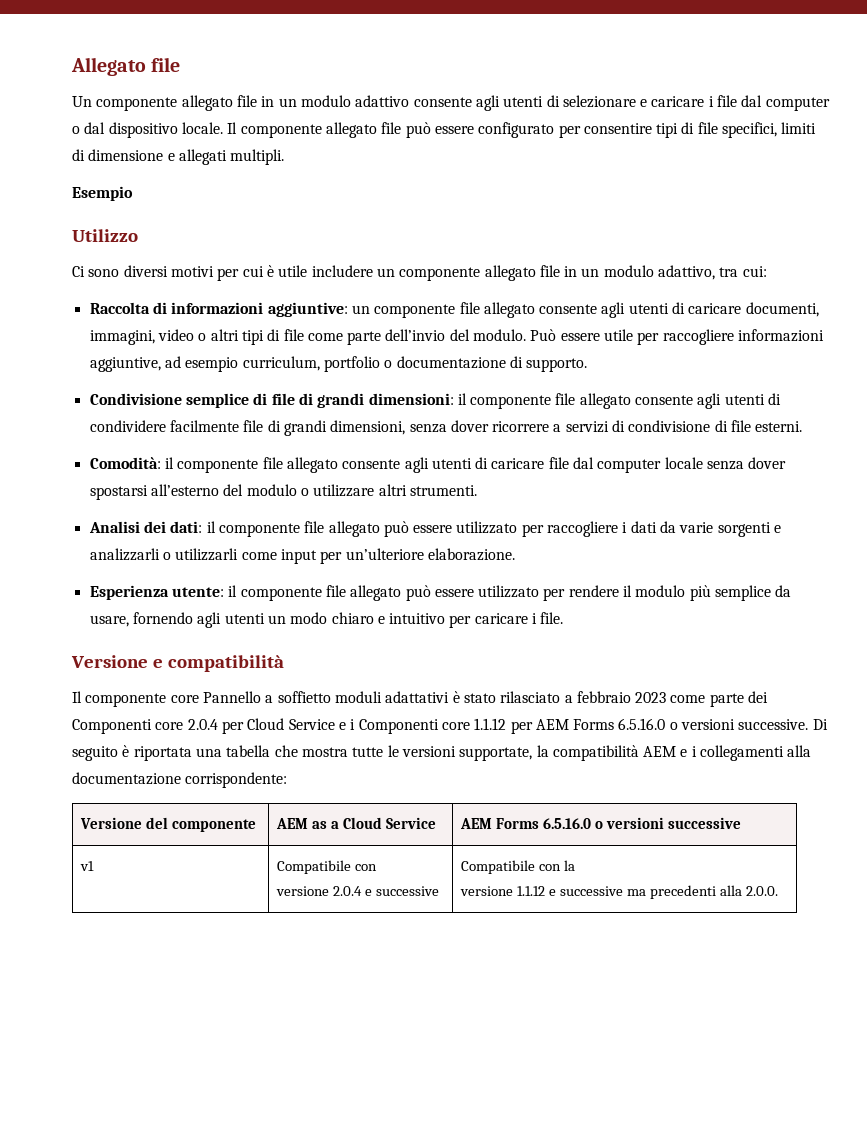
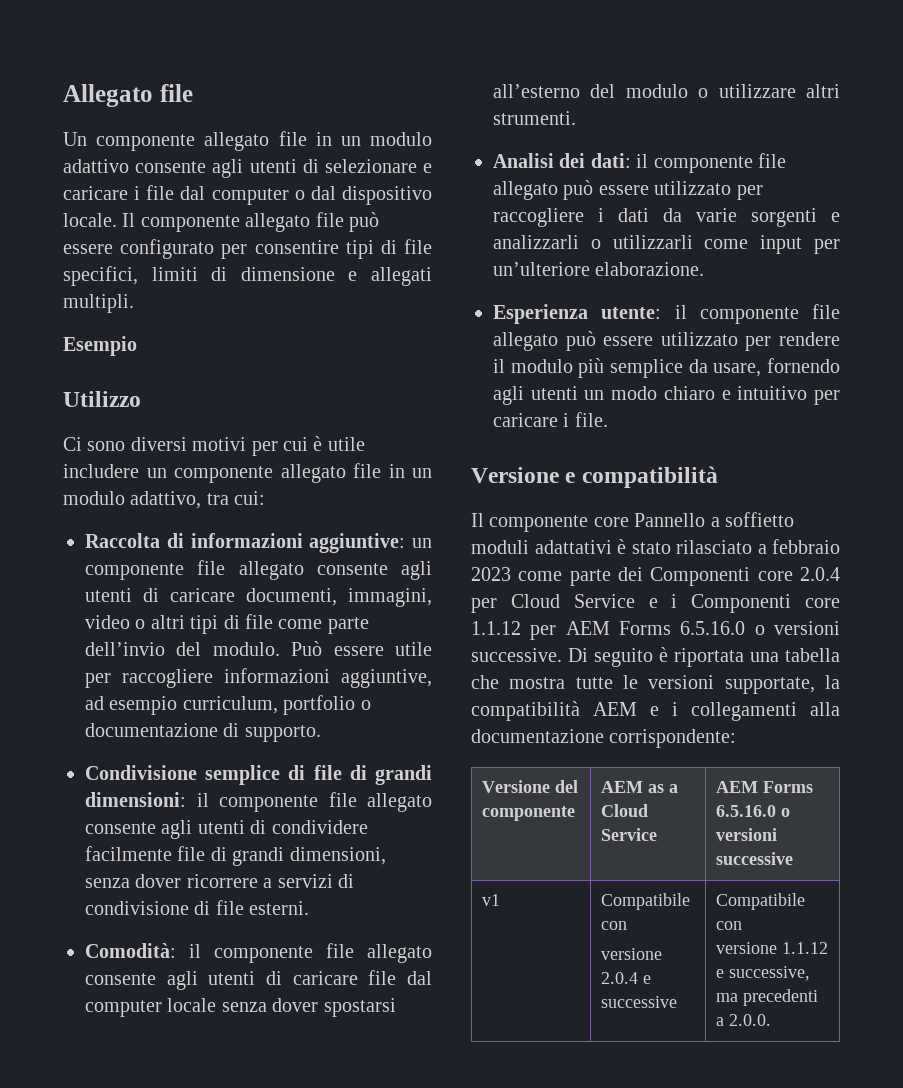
  v1 | Compatibile con
- versione 2.0.4 e successive | Compatibile con la
- versione 1.1.12 e successive ma precedenti alla 2.0.0.
+ versione 2.0.4 e successive | Compatibile con
+ versione 1.1.12 e successive, ma precedenti a 2.0.0.

